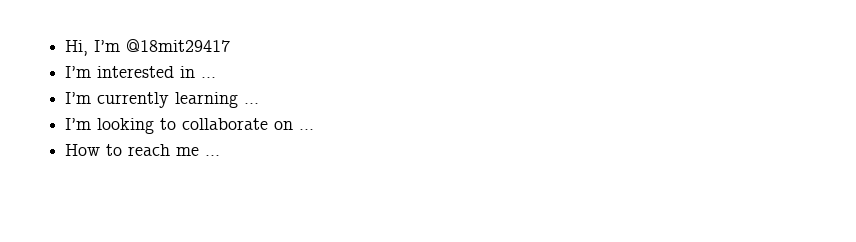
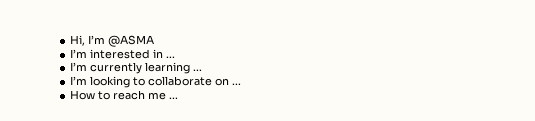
- Hi, I’m @18mit29417
+ Hi, I’m @ASMA

